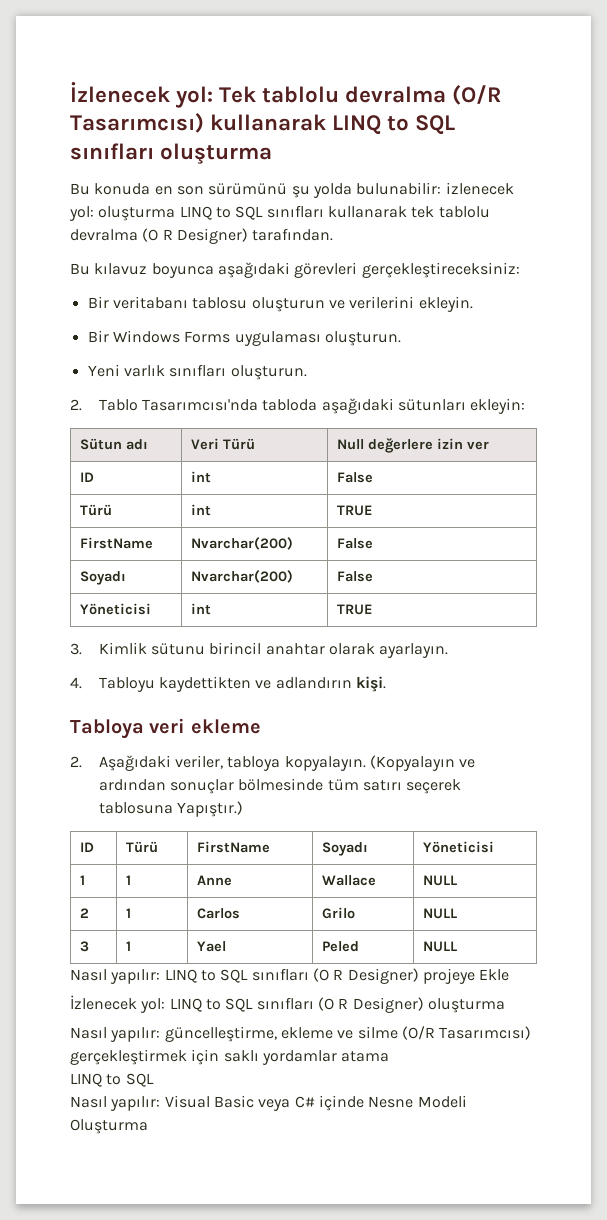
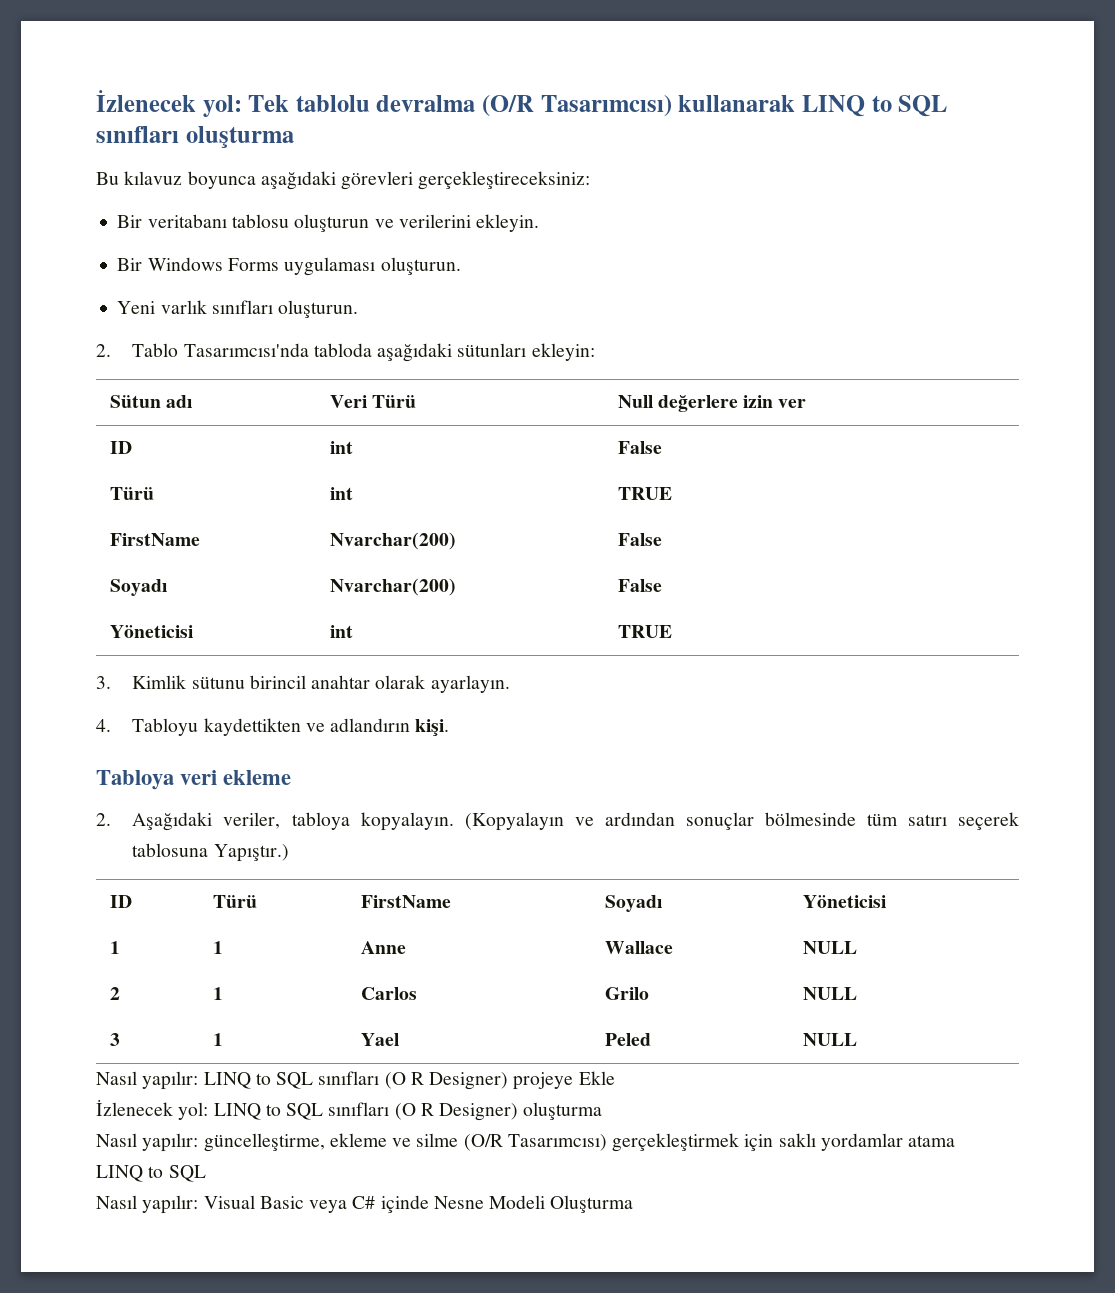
- Bu konuda en son sürümünü şu yolda bulunabilir: izlenecek yol: oluşturma LINQ to SQL sınıfları kullanarak tek tablolu devralma (O R Designer) tarafından.

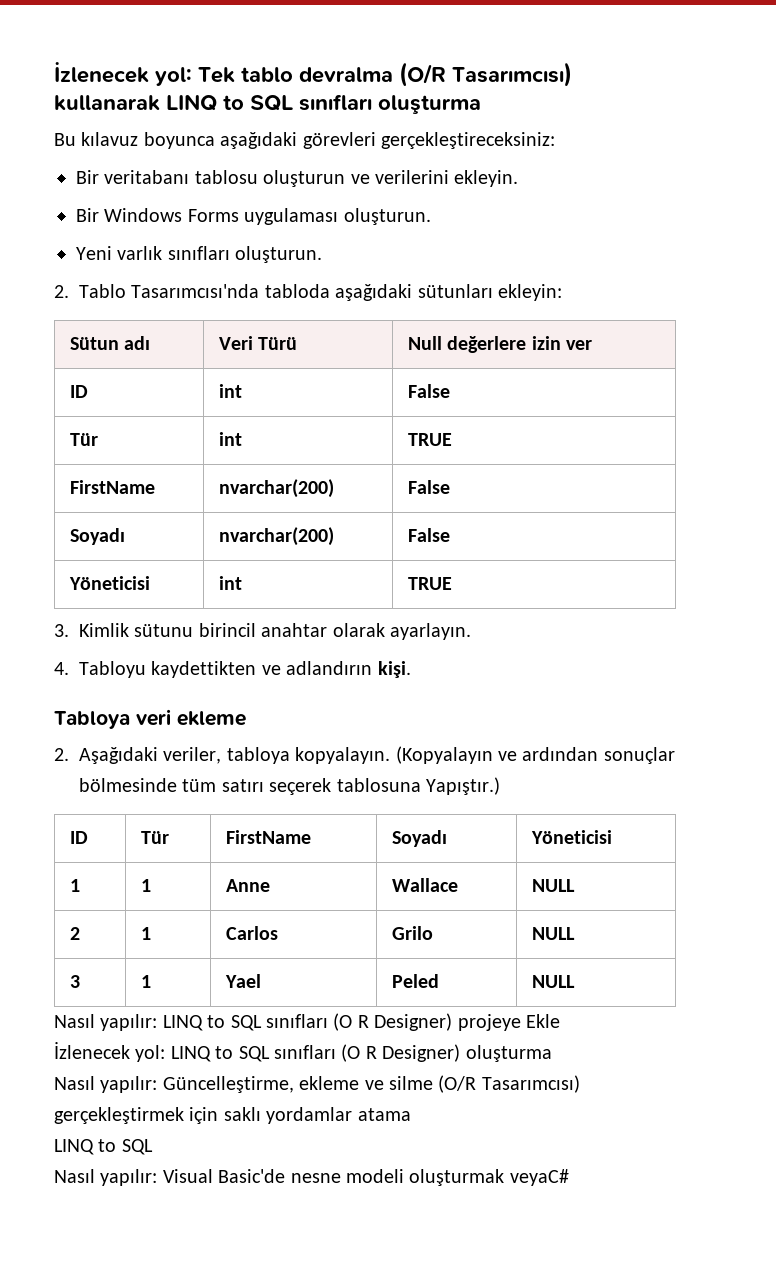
- İzlenecek yol: Tek tablolu devralma (O/R Tasarımcısı) kullanarak LINQ to SQL sınıfları oluşturma
+ İzlenecek yol: Tek tablo devralma (O/R Tasarımcısı) kullanarak LINQ to SQL sınıfları oluşturma
- Türü | int | TRUE
+ Tür | int | TRUE
- FirstName | Nvarchar(200) | False
+ FirstName | nvarchar(200) | False
- Soyadı | Nvarchar(200) | False
+ Soyadı | nvarchar(200) | False
- ID | Türü | FirstName | Soyadı | Yöneticisi
+ ID | Tür | FirstName | Soyadı | Yöneticisi
- Nasıl yapılır: güncelleştirme, ekleme ve silme (O/R Tasarımcısı) gerçekleştirmek için saklı yordamlar atama
+ Nasıl yapılır: Güncelleştirme, ekleme ve silme (O/R Tasarımcısı) gerçekleştirmek için saklı yordamlar atama
- Nasıl yapılır: Visual Basic veya C# içinde Nesne Modeli Oluşturma
+ Nasıl yapılır: Visual Basic'de nesne modeli oluşturmak veyaC#

